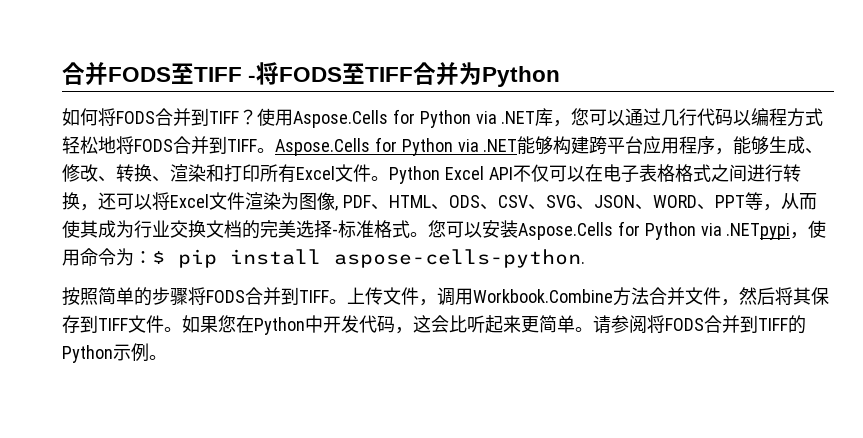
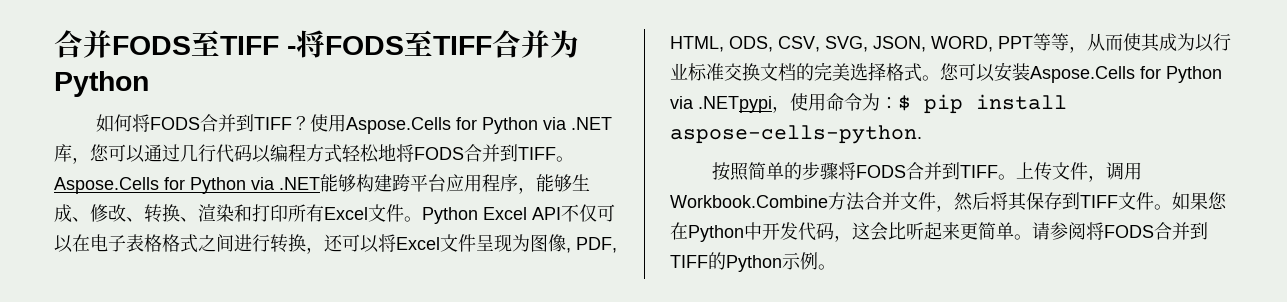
- Python Excel API不仅可以在电子表格格式之间进行转换，还可以将Excel文件渲染为图像, PDF、HTML、ODS、CSV、SVG、JSON、WORD、PPT等，从而使其成为行业交换文档的完美选择-标准格式。
+ Python Excel API不仅可以在电子表格格式之间进行转换，还可以将Excel文件呈现为图像, PDF, HTML, ODS, CSV, SVG, JSON, WORD, PPT等等，从而使其成为以行业标准交换文档的完美选择格式。

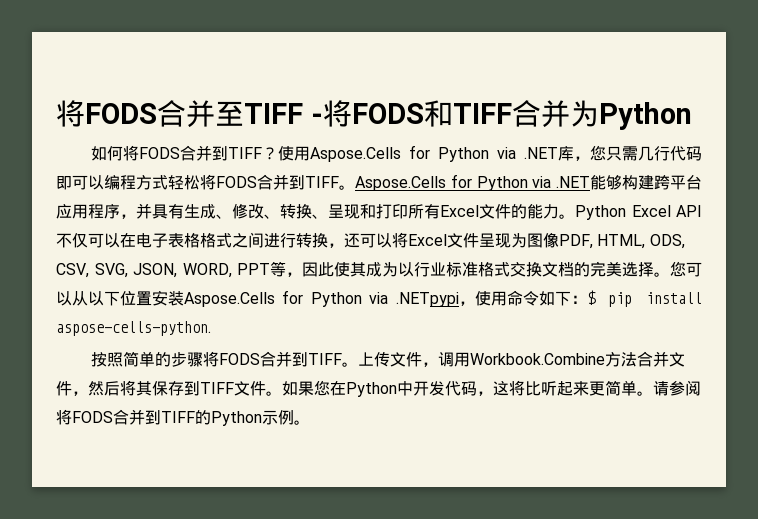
- 合并FODS至TIFF -将FODS至TIFF合并为Python
+ 将FODS合并至TIFF -将FODS和TIFF合并为Python
- 使用Aspose.Cells for Python via .NET库，您可以通过几行代码以编程方式轻松地将FODS合并到TIFF。
+ 使用Aspose.Cells for Python via .NET库，您只需几行代码即可以编程方式轻松将FODS合并到TIFF。
- Aspose.Cells for Python via .NET能够构建跨平台应用程序，能够生成、修改、转换、渲染和打印所有Excel文件。
+ Aspose.Cells for Python via .NET能够构建跨平台应用程序，并具有生成、修改、转换、呈现和打印所有Excel文件的能力。
- Python Excel API不仅可以在电子表格格式之间进行转换，还可以将Excel文件呈现为图像, PDF, HTML, ODS, CSV, SVG, JSON, WORD, PPT等等，从而使其成为以行业标准交换文档的完美选择格式。
+ Python Excel API不仅可以在电子表格格式之间进行转换，还可以将Excel文件呈现为图像PDF, HTML, ODS, CSV, SVG, JSON, WORD, PPT等，因此使其成为以行业标准格式交换文档的完美选择。
- 您可以安装Aspose.Cells for Python via .NETpypi，使用命令为：$ pip install aspose-cells-python.
+ 您可以从以下位置安装Aspose.Cells for Python via .NETpypi，使用命令如下：$ pip install aspose-cells-python.
- 如果您在Python中开发代码，这会比听起来更简单。
+ 如果您在Python中开发代码，这将比听起来更简单。

